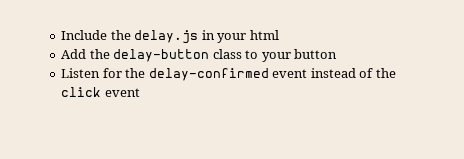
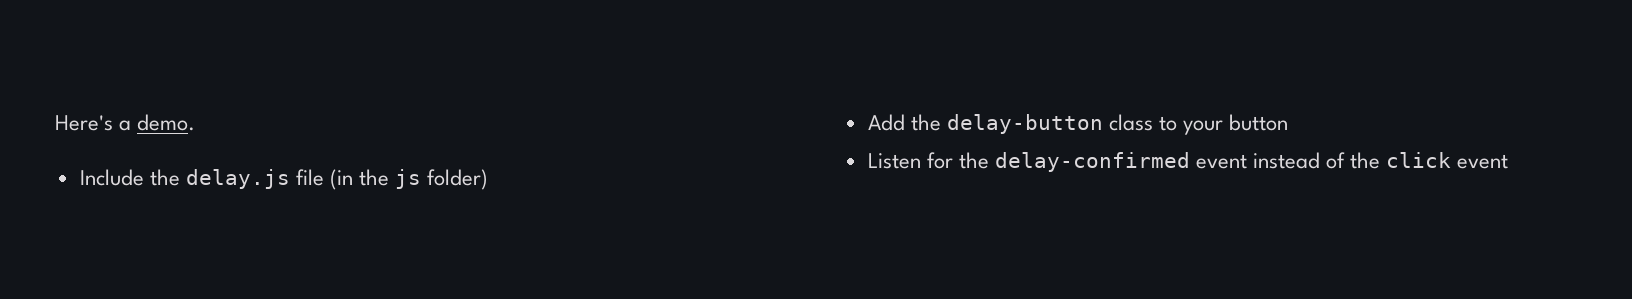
- Include the delay.js in your html
+ Here's a demo.
+ Include the delay.js file (in the js folder)

